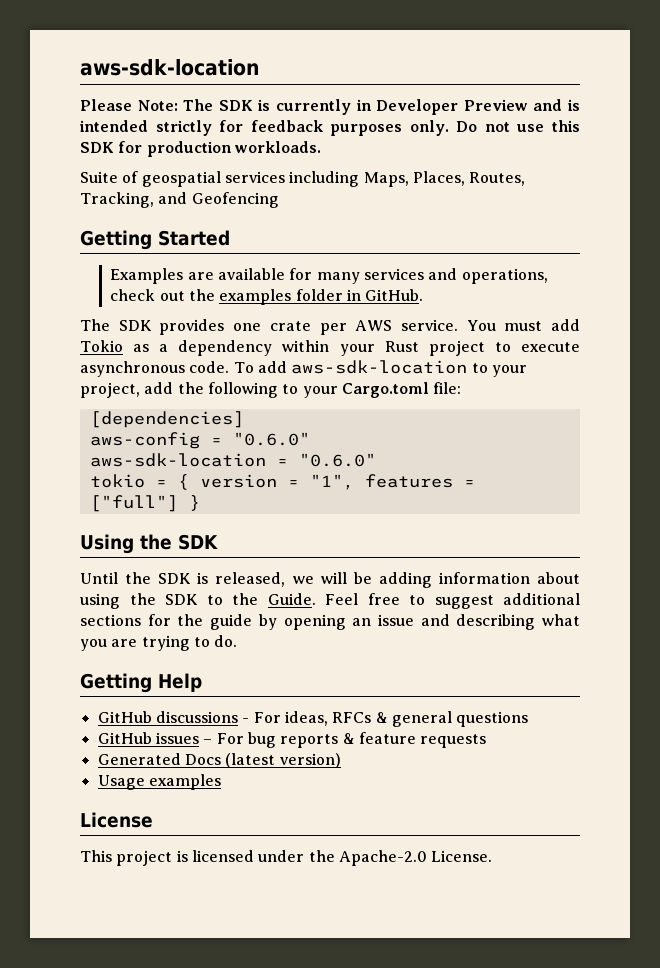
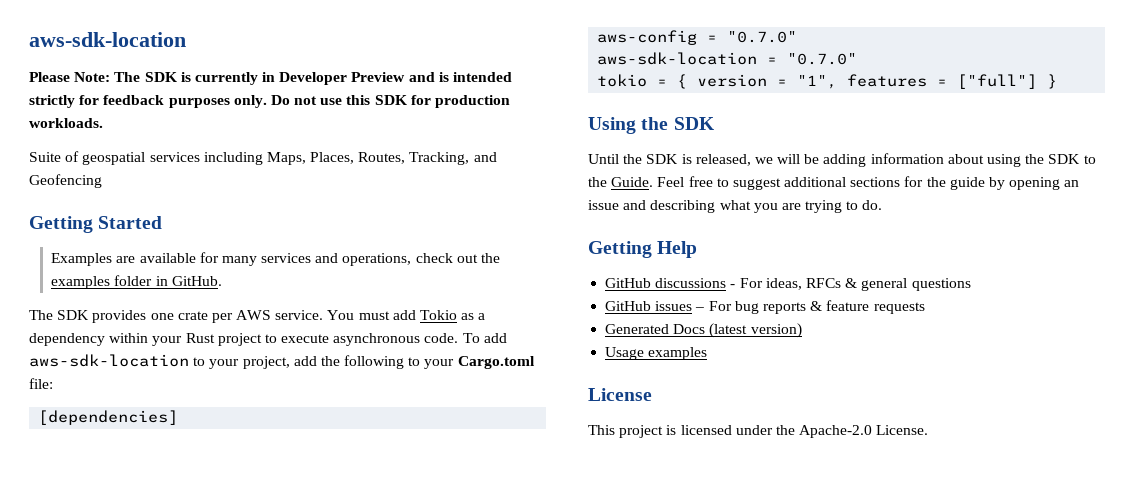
- aws-config = "0.6.0"
+ aws-config = "0.7.0"
- aws-sdk-location = "0.6.0"
+ aws-sdk-location = "0.7.0"

